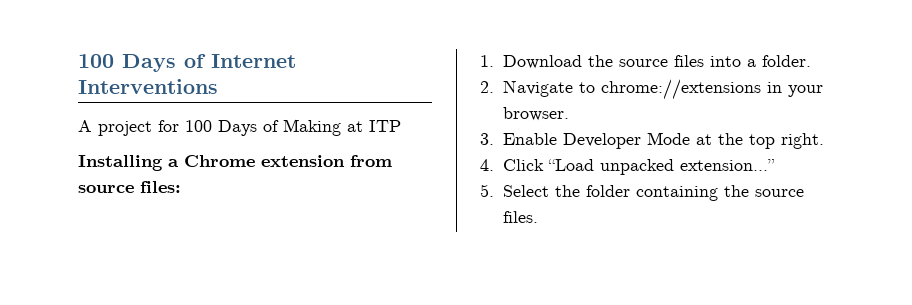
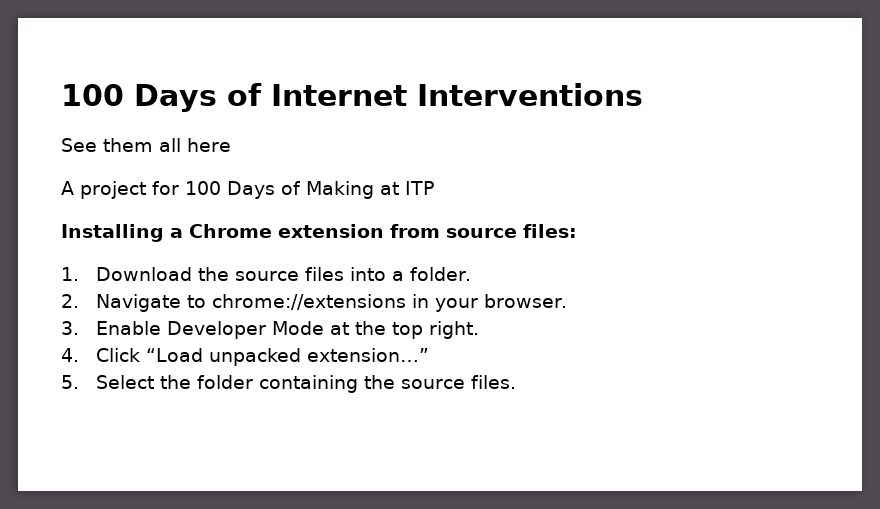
+ See them all here

